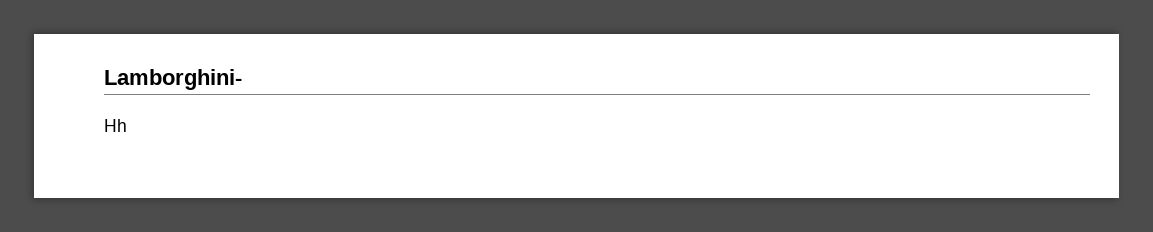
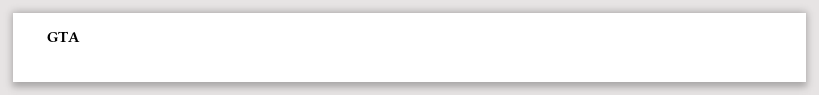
- Lamborghini-
- Hh
+ GTA

